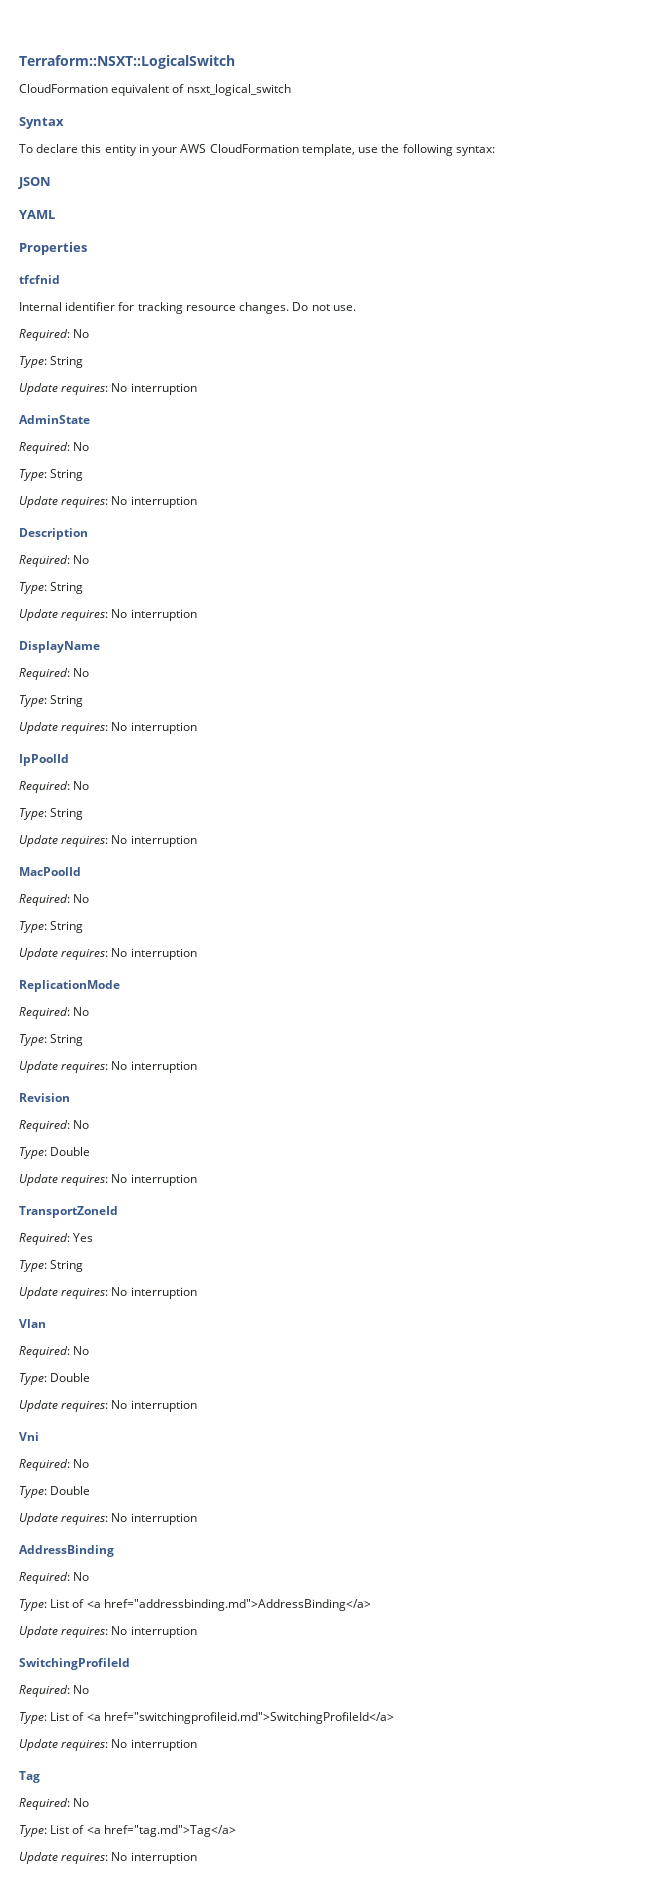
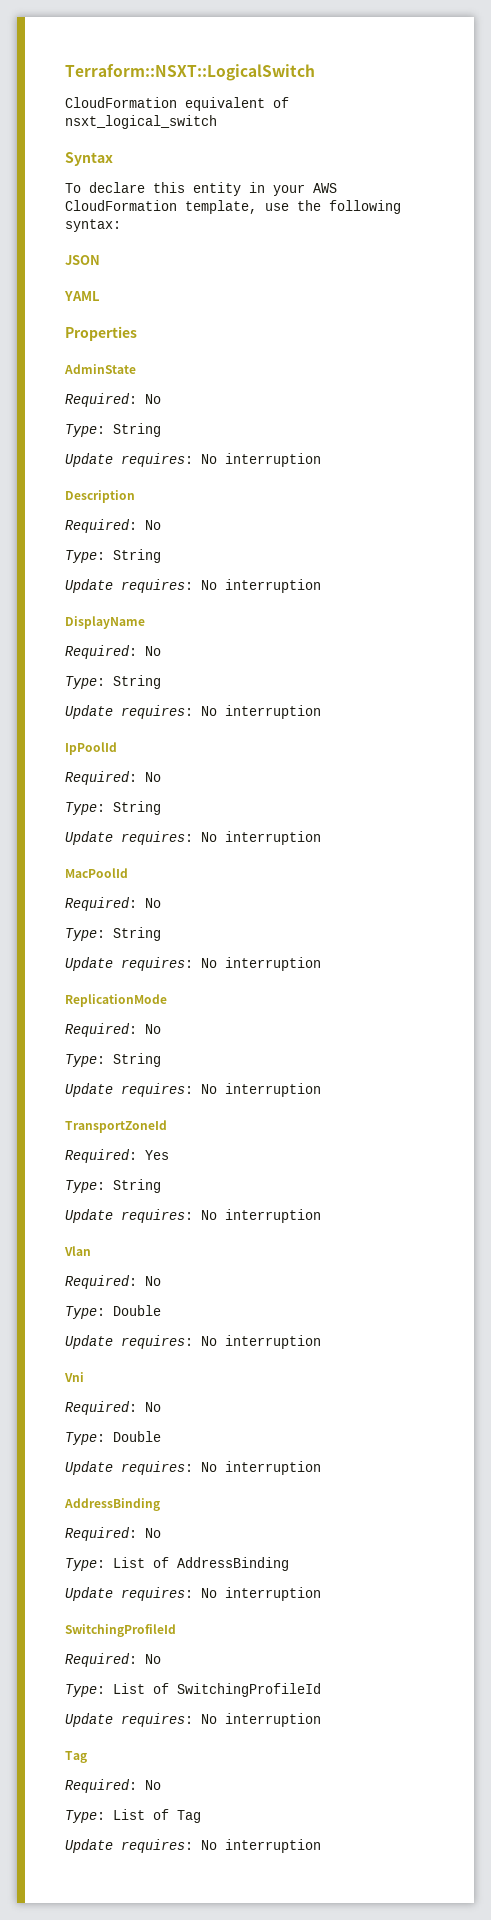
- tfcfnid
- Internal identifier for tracking resource changes. Do not use.
- Required: No
- Type: String
- Update requires: No interruption
- Revision
- Required: No
- Type: Double
- Update requires: No interruption
- Type: List of <a href="addressbinding.md">AddressBinding</a>
+ Type: List of AddressBinding
- Type: List of <a href="switchingprofileid.md">SwitchingProfileId</a>
+ Type: List of SwitchingProfileId
- Type: List of <a href="tag.md">Tag</a>
+ Type: List of Tag

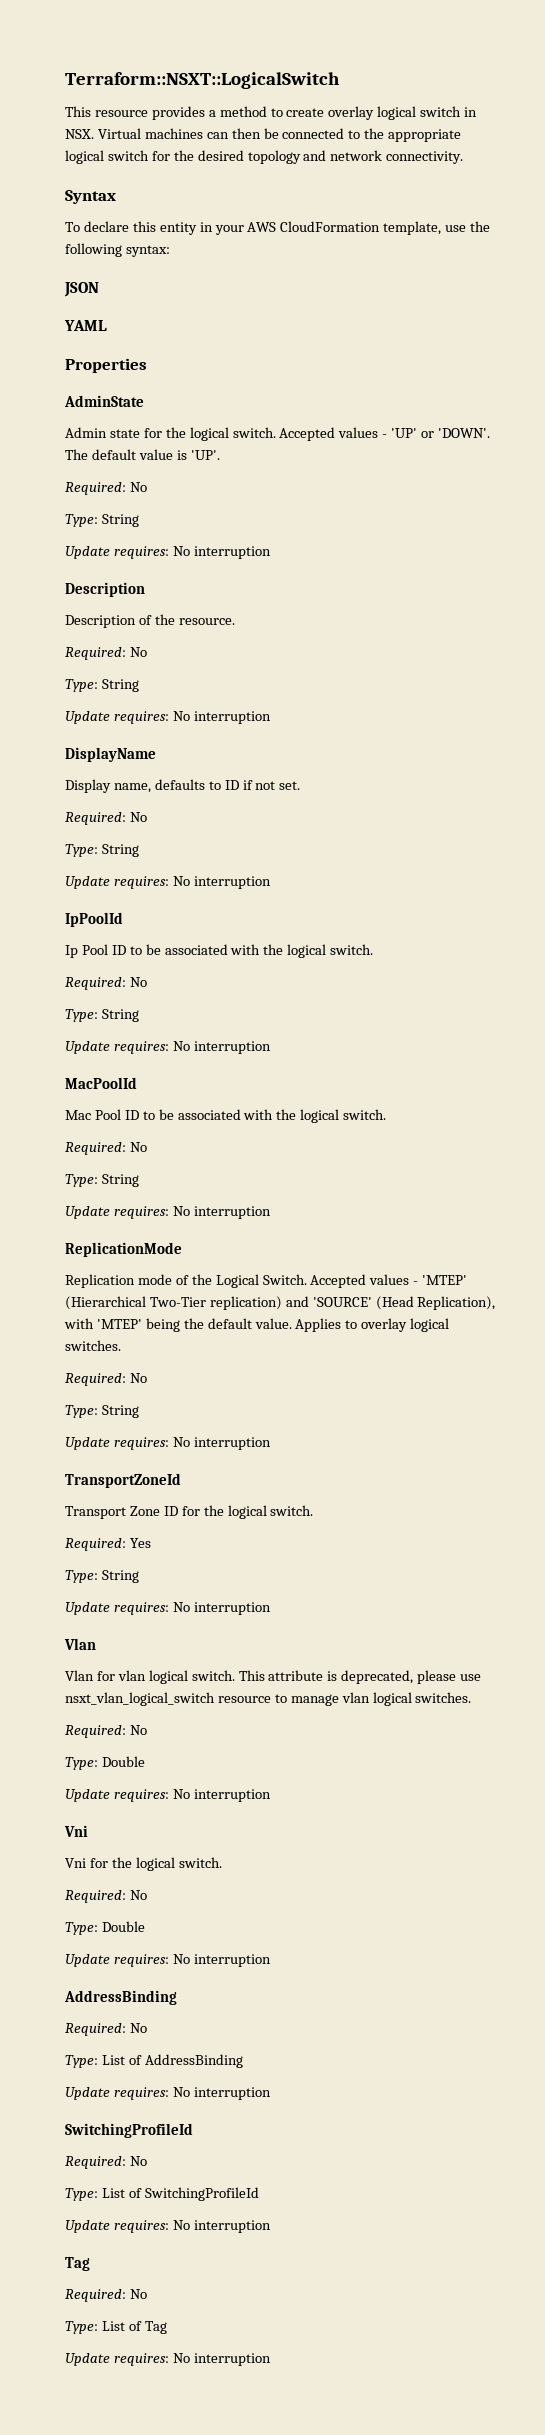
- CloudFormation equivalent of nsxt_logical_switch
+ This resource provides a method to create overlay logical switch in NSX. Virtual machines can then be connected to the appropriate logical switch for the desired topology and network connectivity.
+ Admin state for the logical switch. Accepted values - 'UP' or 'DOWN'. The default value is 'UP'.
+ Description of the resource.
+ Display name, defaults to ID if not set.
+ Ip Pool ID to be associated with the logical switch.
+ Mac Pool ID to be associated with the logical switch.
+ Replication mode of the Logical Switch. Accepted values - 'MTEP' (Hierarchical Two-Tier replication) and 'SOURCE' (Head Replication), with 'MTEP' being the default value. Applies to overlay logical switches.
+ Transport Zone ID for the logical switch.
+ Vlan for vlan logical switch. This attribute is deprecated, please use nsxt_vlan_logical_switch resource to manage vlan logical switches.
+ Vni for the logical switch.

